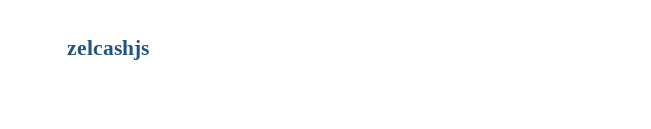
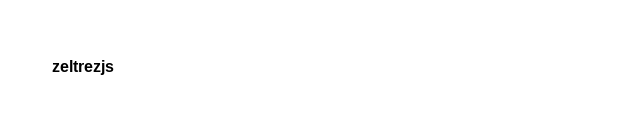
- zelcashjs
+ zeltrezjs

